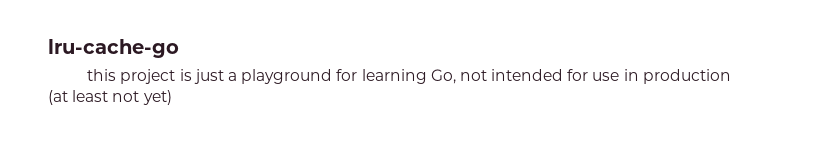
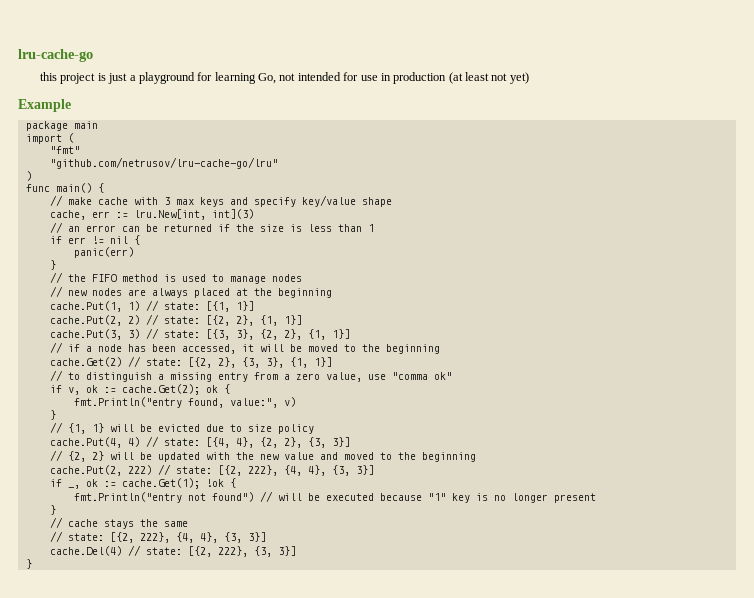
+ Example
+ package main
+ import (
+ "fmt"
+ "github.com/netrusov/lru-cache-go/lru"
+ )
+ func main() {
+ // make cache with 3 max keys and specify key/value shape
+ cache, err := lru.New[int, int](3)
+ // an error can be returned if the size is less than 1
+ if err != nil {
+ panic(err)
+ }
+ // the FIFO method is used to manage nodes
+ // new nodes are always placed at the beginning
+ cache.Put(1, 1) // state: [{1, 1}]
+ cache.Put(2, 2) // state: [{2, 2}, {1, 1}]
+ cache.Put(3, 3) // state: [{3, 3}, {2, 2}, {1, 1}]
+ // if a node has been accessed, it will be moved to the beginning
+ cache.Get(2) // state: [{2, 2}, {3, 3}, {1, 1}]
+ // to distinguish a missing entry from a zero value, use "comma ok"
+ if v, ok := cache.Get(2); ok {
+ fmt.Println("entry found, value:", v)
+ }
+ // {1, 1} will be evicted due to size policy
+ cache.Put(4, 4) // state: [{4, 4}, {2, 2}, {3, 3}]
+ // {2, 2} will be updated with the new value and moved to the beginning
+ cache.Put(2, 222) // state: [{2, 222}, {4, 4}, {3, 3}]
+ if _, ok := cache.Get(1); !ok {
+ fmt.Println("entry not found") // will be executed because "1" key is no longer present
+ }
+ // cache stays the same
+ // state: [{2, 222}, {4, 4}, {3, 3}]
+ cache.Del(4) // state: [{2, 222}, {3, 3}]
+ }

